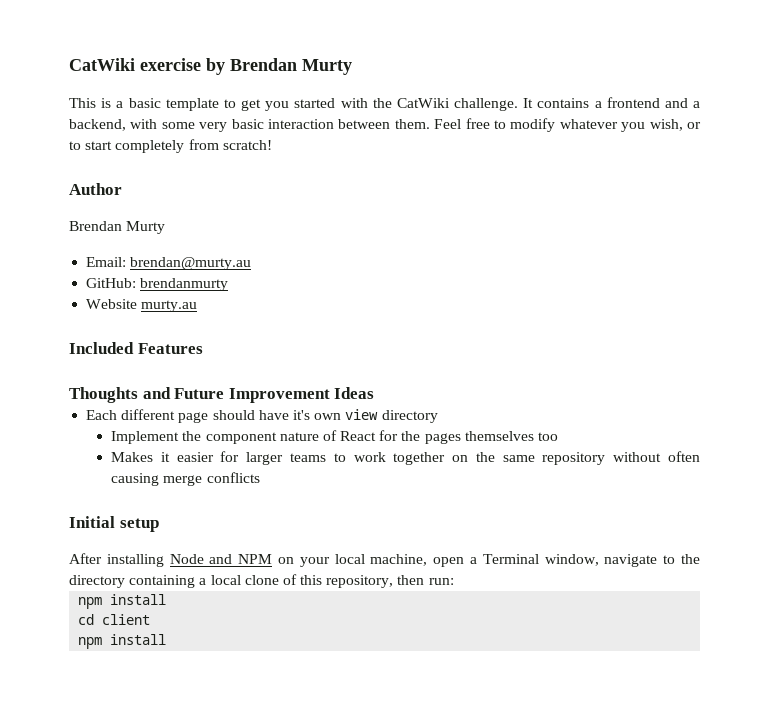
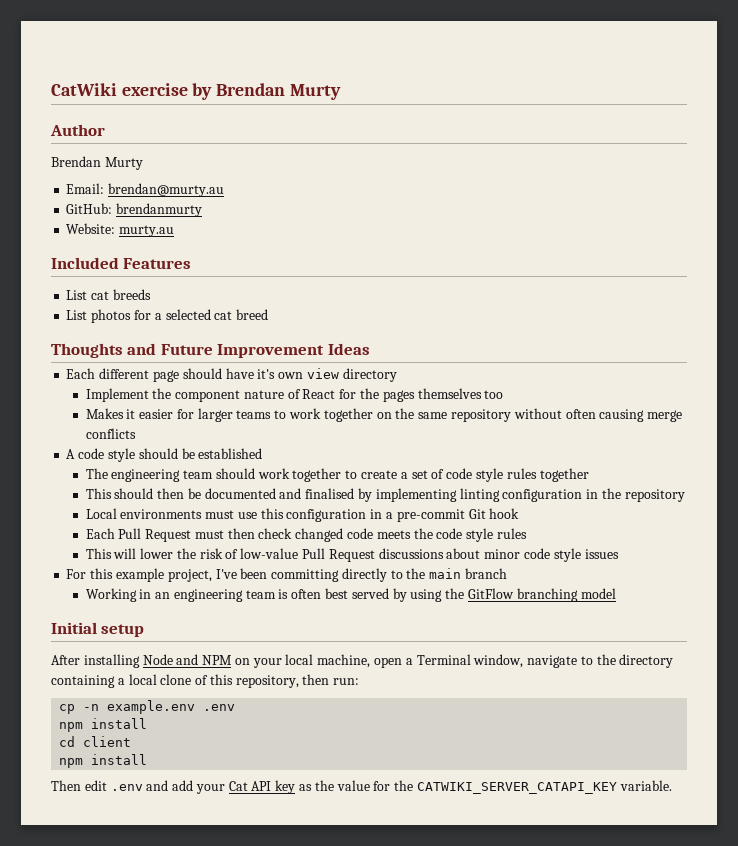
- This is a basic template to get you started with the CatWiki challenge. It contains a frontend and a backend, with some very basic interaction between them. Feel free to modify whatever you wish, or to start completely from scratch!
- Website murty.au
+ Website: murty.au
+ List cat breeds
+ List photos for a selected cat breed
+ A code style should be established
+ The engineering team should work together to create a set of code style rules together
+ This should then be documented and finalised by implementing linting configuration in the repository
+ Local environments must use this configuration in a pre-commit Git hook
+ Each Pull Request must then check changed code meets the code style rules
+ This will lower the risk of low-value Pull Request discussions about minor code style issues
+ For this example project, I've been committing directly to the main branch
+ Working in an engineering team is often best served by using the GitFlow branching model
+ cp -n example.env .env
+ Then edit .env and add your Cat API key as the value for the CATWIKI_SERVER_CATAPI_KEY variable.

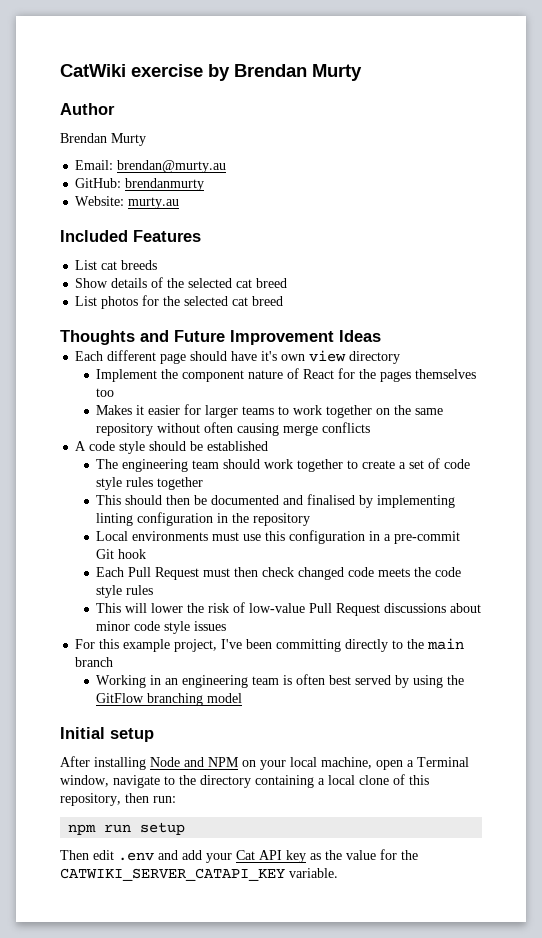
+ Show details of the selected cat breed
- List photos for a selected cat breed
+ List photos for the selected cat breed
- cp -n example.env .env
- npm install
- cd client
- npm install
+ npm run setup

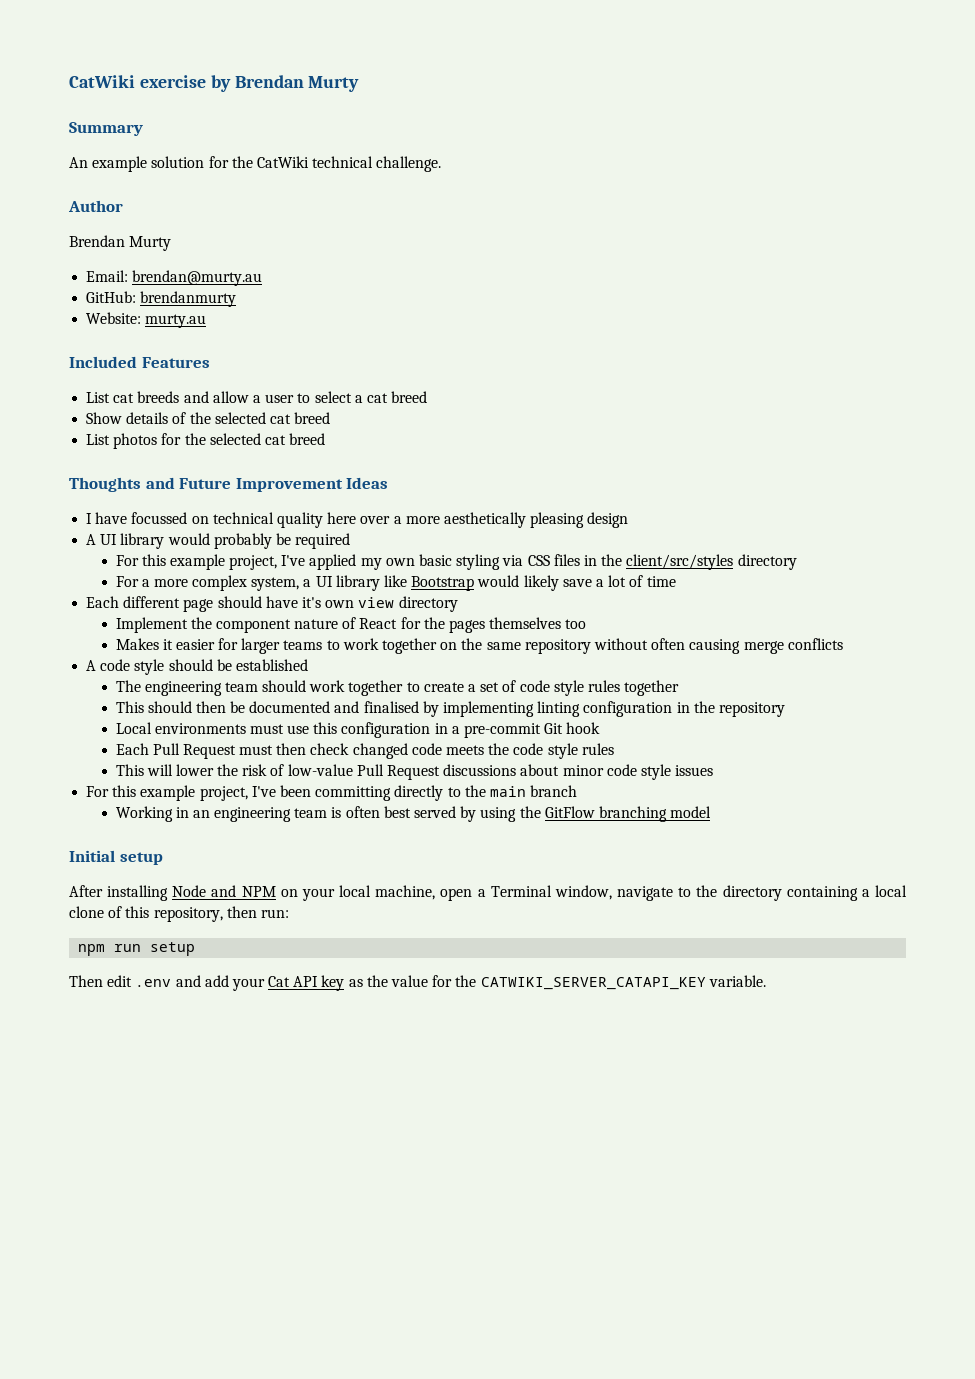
+ Summary
+ An example solution for the CatWiki technical challenge.
- List cat breeds
+ List cat breeds and allow a user to select a cat breed
+ I have focussed on technical quality here over a more aesthetically pleasing design
+ A UI library would probably be required
+ For this example project, I've applied my own basic styling via CSS files in the client/src/styles directory
+ For a more complex system, a UI library like Bootstrap would likely save a lot of time

